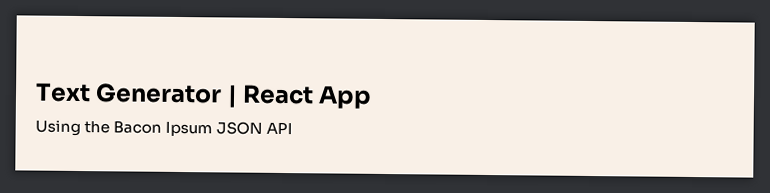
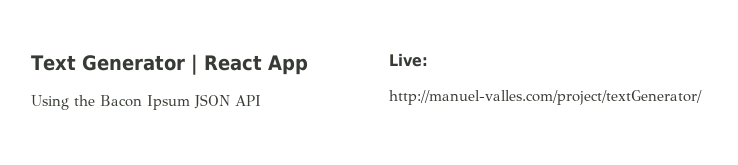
+ Live:
+ http://manuel-valles.com/project/textGenerator/

